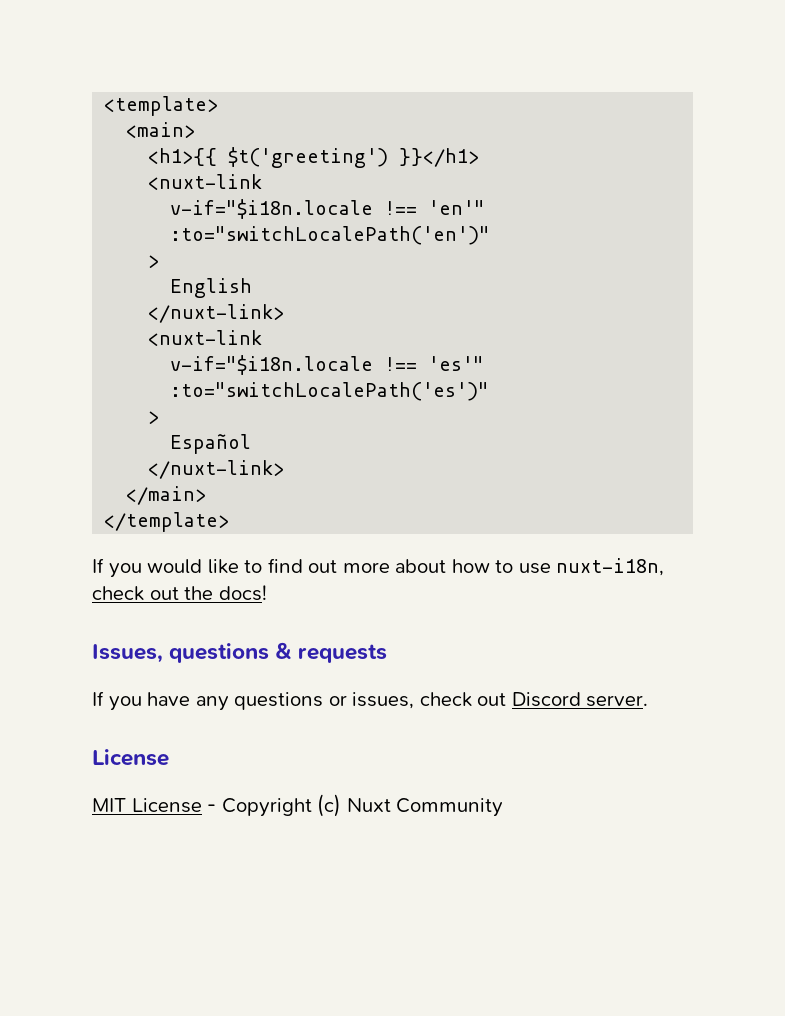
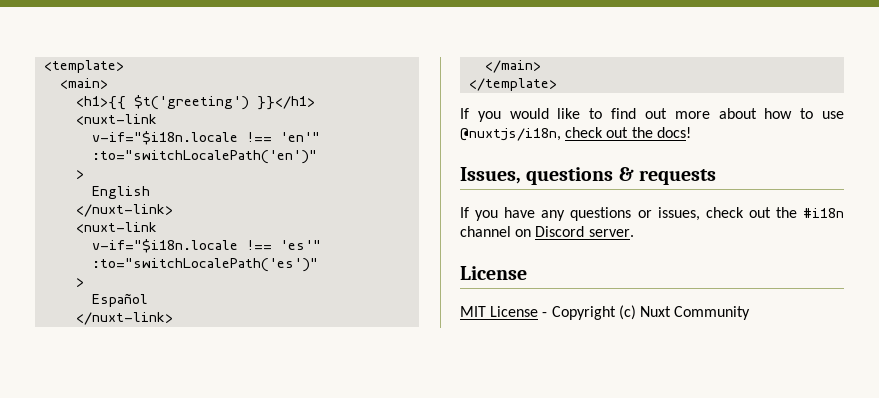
- If you would like to find out more about how to use nuxt-i18n, check out the docs!
+ If you would like to find out more about how to use @nuxtjs/i18n, check out the docs!
- If you have any questions or issues, check out Discord server.
+ If you have any questions or issues, check out the #i18n channel on Discord server.

